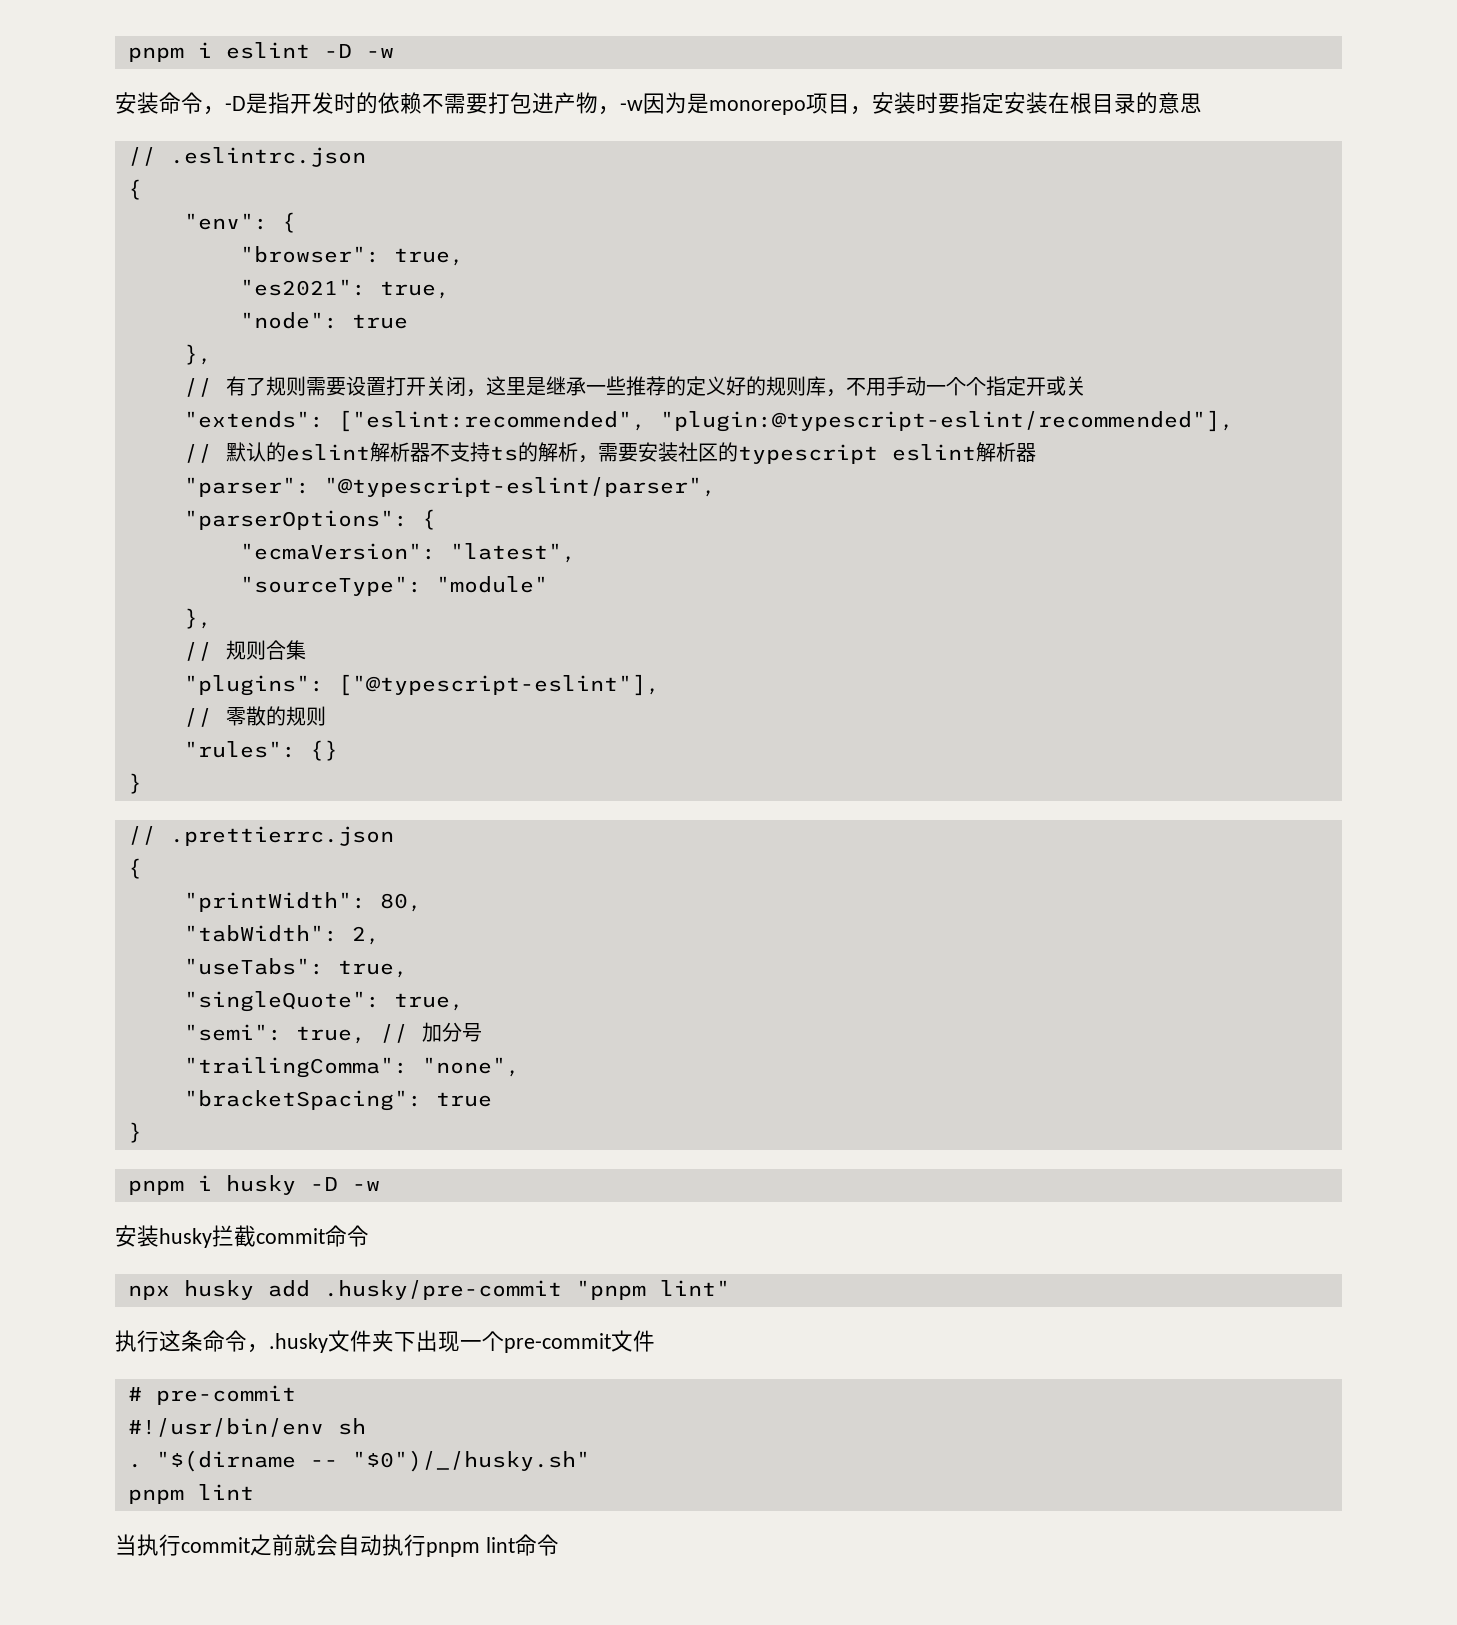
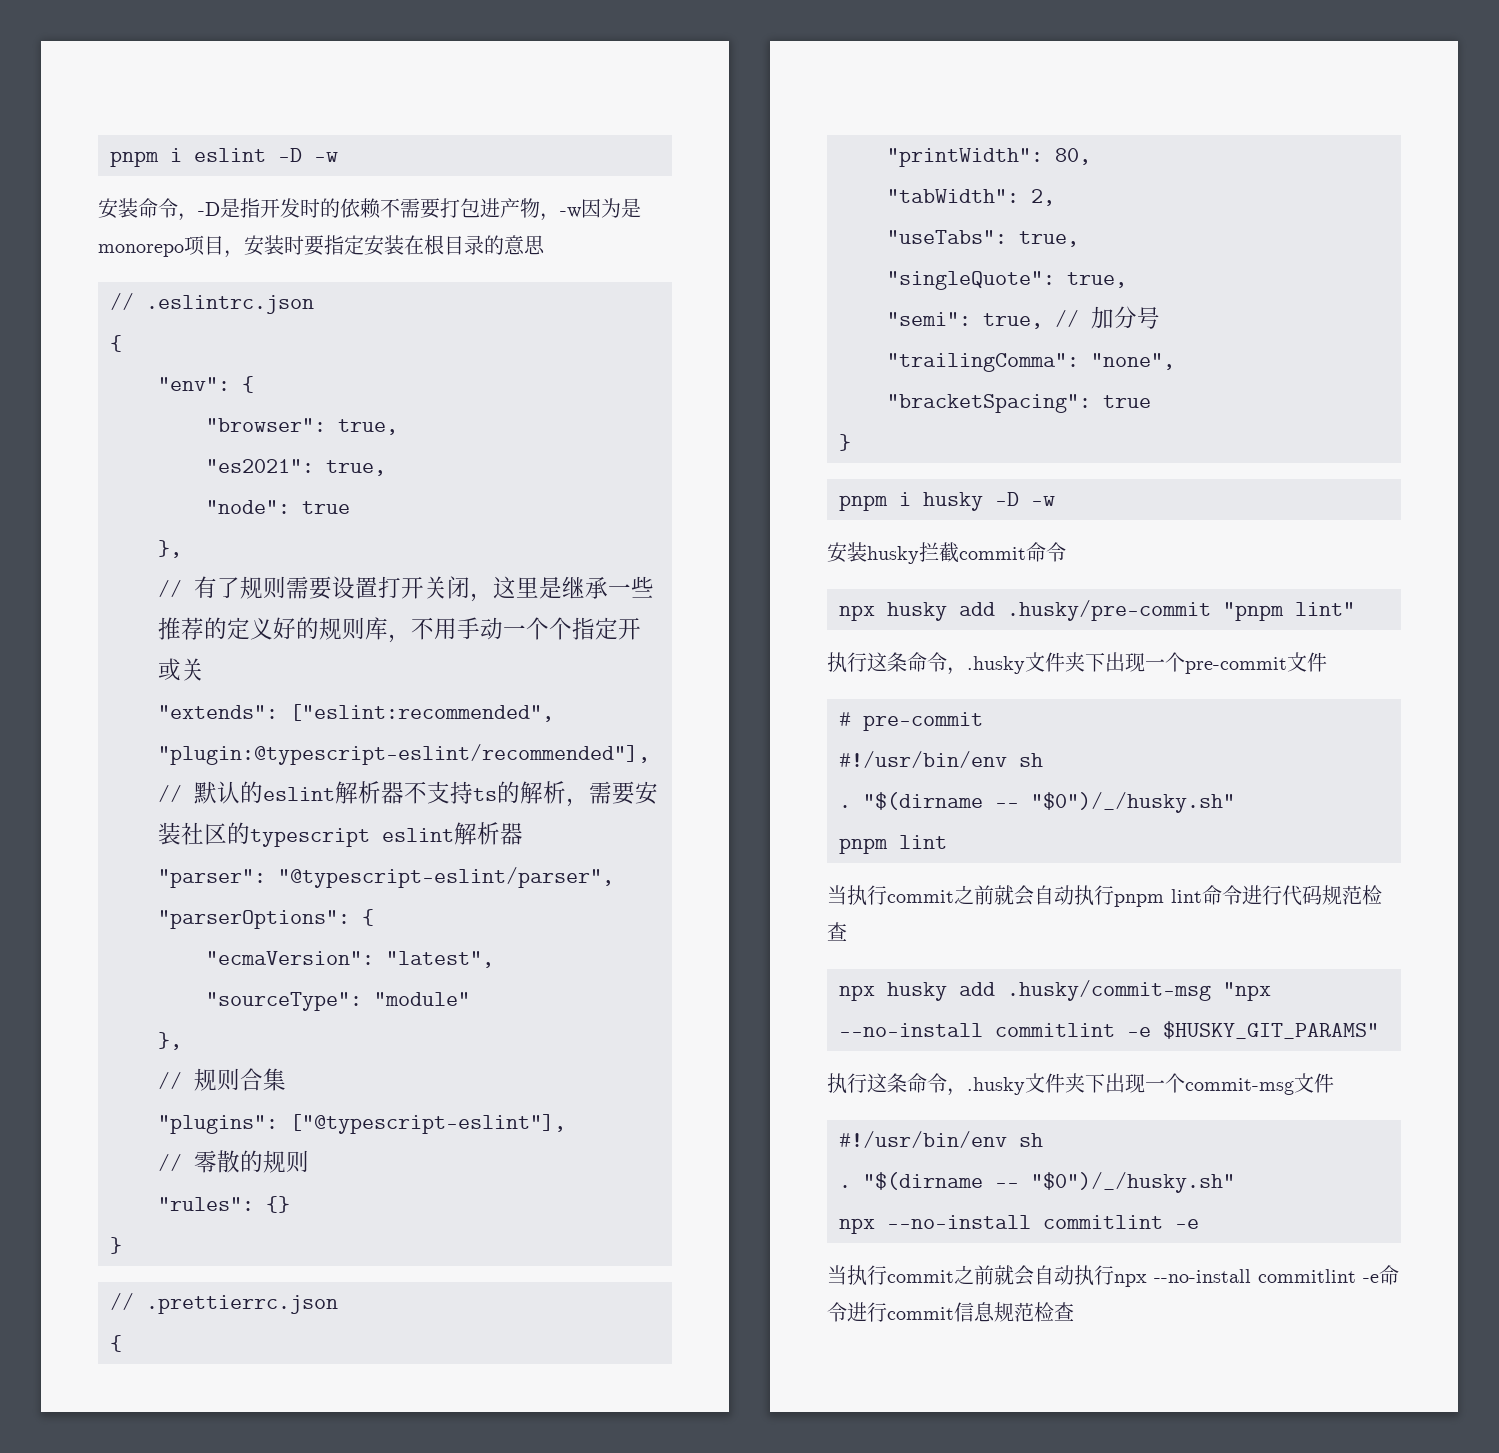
- 当执行commit之前就会自动执行pnpm lint命令
+ 当执行commit之前就会自动执行pnpm lint命令进行代码规范检查
+ npx husky add .husky/commit-msg "npx --no-install commitlint -e $HUSKY_GIT_PARAMS"
+ 执行这条命令，.husky文件夹下出现一个commit-msg文件
+ #!/usr/bin/env sh
+ . "$(dirname -- "$0")/_/husky.sh"
+ npx --no-install commitlint -e
+ 当执行commit之前就会自动执行npx --no-install commitlint -e命令进行commit信息规范检查

